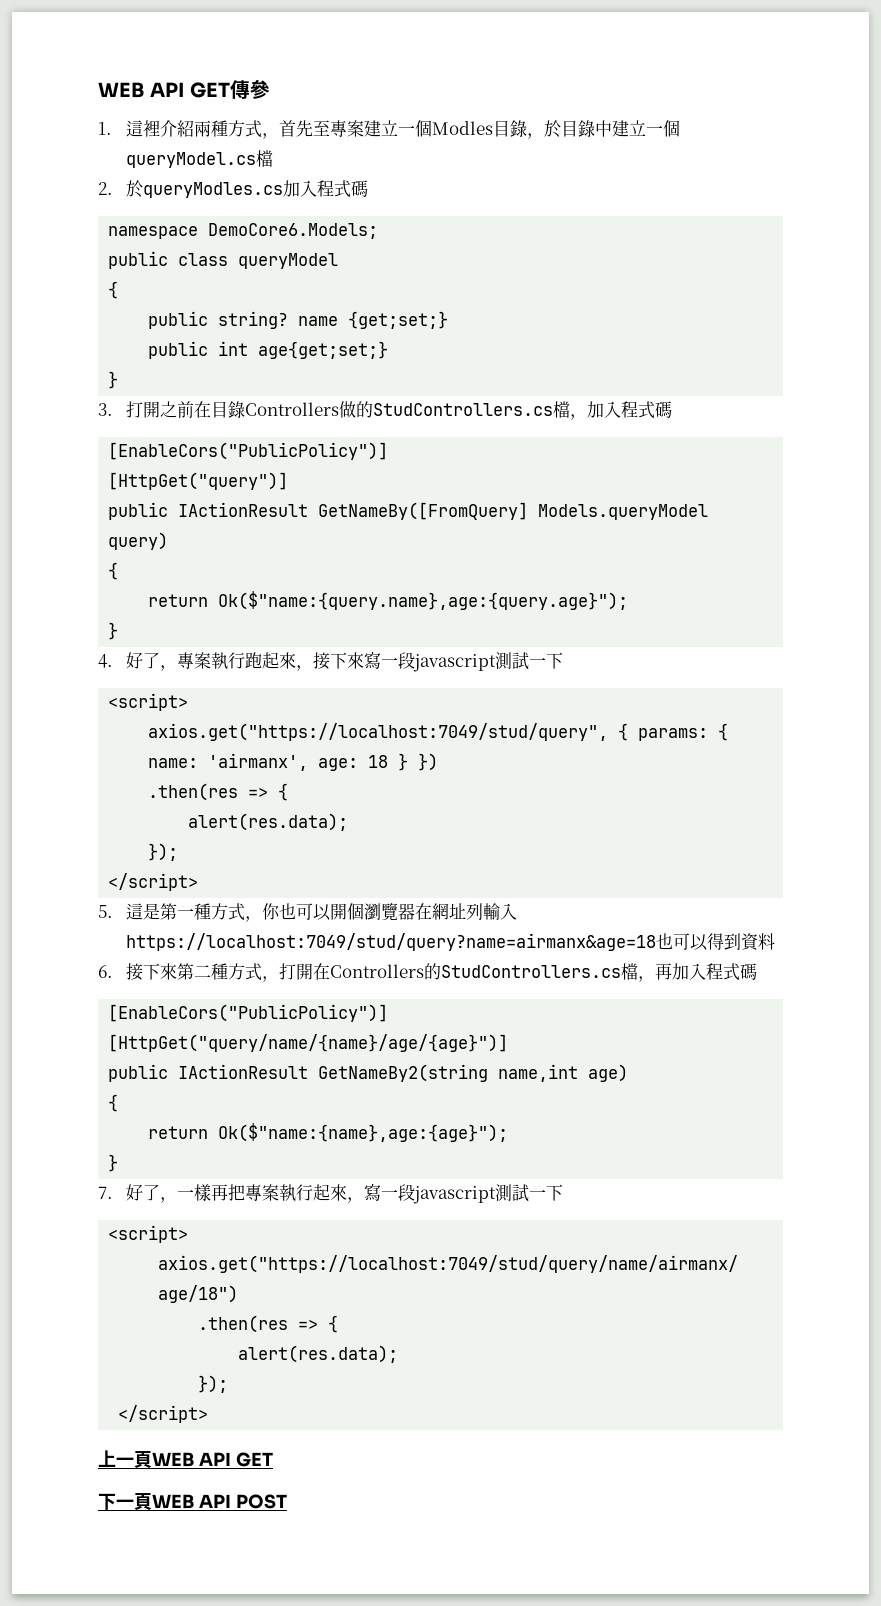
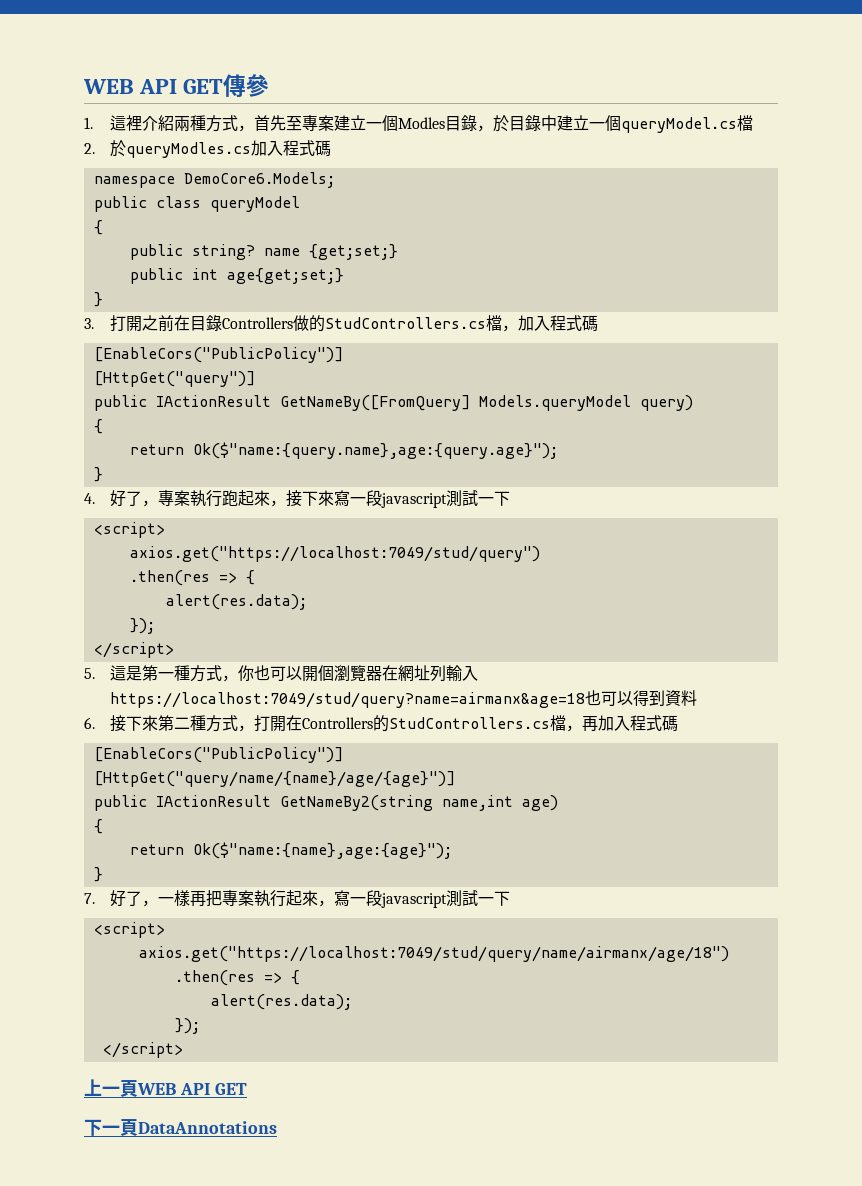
- axios.get("https://localhost:7049/stud/query", { params: { name: 'airmanx', age: 18 } })
+ axios.get("https://localhost:7049/stud/query")
- 下一頁WEB API POST
+ 下一頁DataAnnotations

